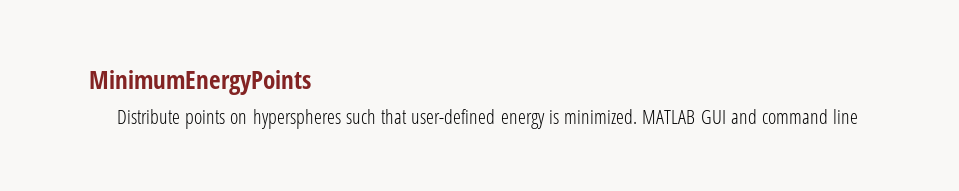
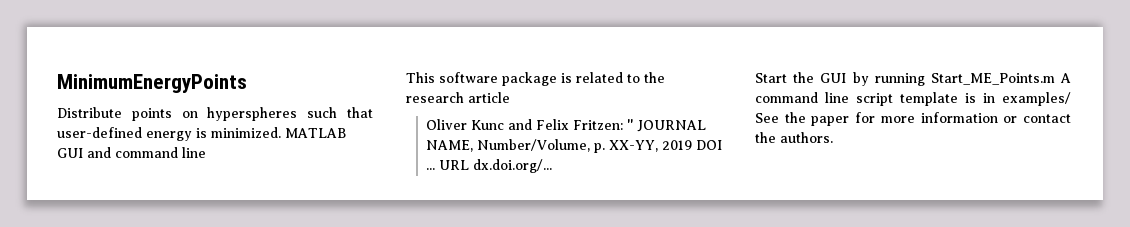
+ This software package is related to the research article
+ Oliver Kunc and Felix Fritzen: '' JOURNAL NAME, Number/Volume, p. XX-YY, 2019 DOI ... URL dx.doi.org/...
+ Start the GUI by running Start_ME_Points.m A command line script template is in examples/ See the paper for more information or contact the authors.

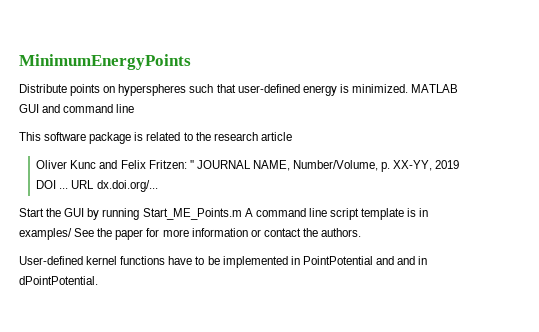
+ User-defined kernel functions have to be implemented in PointPotential and and in dPointPotential.

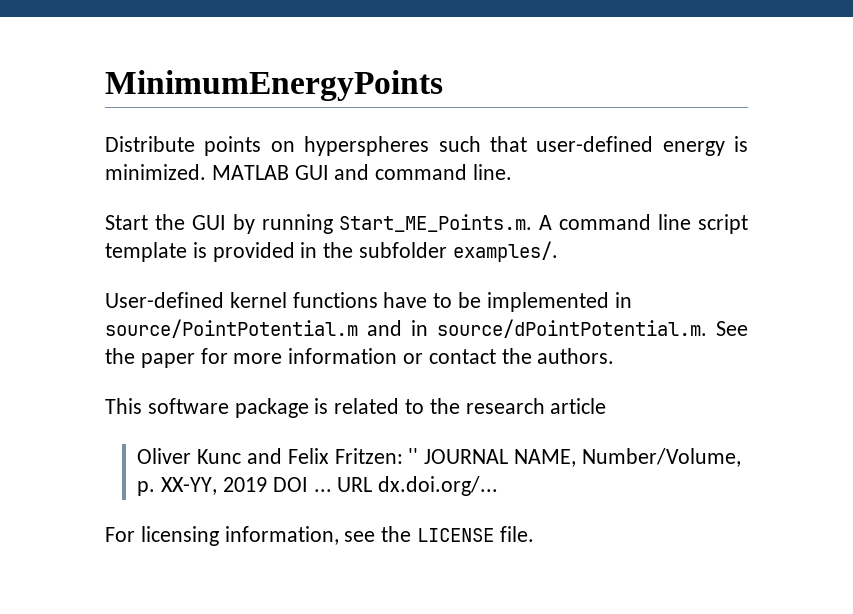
- MATLAB GUI and command line
+ MATLAB GUI and command line.
+ Start the GUI by running Start_ME_Points.m. A command line script template is provided in the subfolder examples/.
+ User-defined kernel functions have to be implemented in source/PointPotential.m and in source/dPointPotential.m. See the paper for more information or contact the authors.
- Start the GUI by running Start_ME_Points.m A command line script template is in examples/ See the paper for more information or contact the authors.
- User-defined kernel functions have to be implemented in PointPotential and and in dPointPotential.
+ For licensing information, see the LICENSE file.

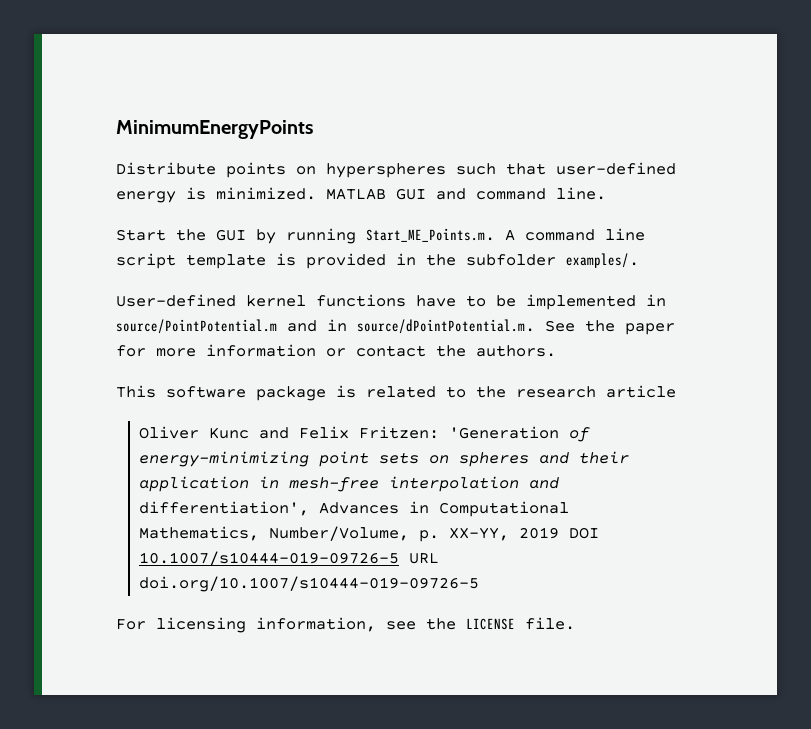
- Oliver Kunc and Felix Fritzen: '' JOURNAL NAME, Number/Volume, p. XX-YY, 2019 DOI ... URL dx.doi.org/...
+ Oliver Kunc and Felix Fritzen: 'Generation of energy-minimizing point sets on spheres and their application in mesh-free interpolation and differentiation', Advances in Computational Mathematics, Number/Volume, p. XX-YY, 2019 DOI 10.1007/s10444-019-09726-5 URL doi.org/10.1007/s10444-019-09726-5

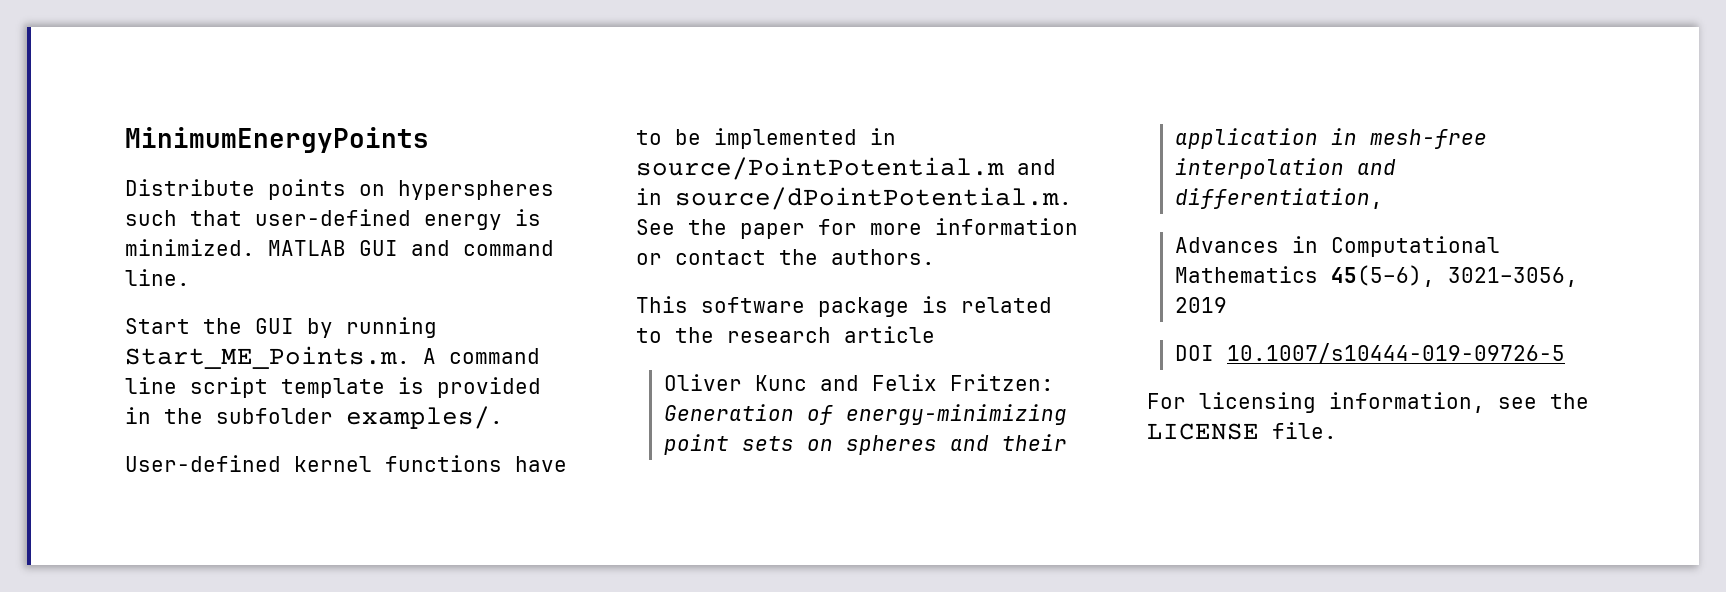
- Oliver Kunc and Felix Fritzen: 'Generation of energy-minimizing point sets on spheres and their application in mesh-free interpolation and differentiation', Advances in Computational Mathematics, Number/Volume, p. XX-YY, 2019 DOI 10.1007/s10444-019-09726-5 URL doi.org/10.1007/s10444-019-09726-5
+ Oliver Kunc and Felix Fritzen: Generation of energy-minimizing point sets on spheres and their application in mesh-free interpolation and differentiation,
+ Advances in Computational Mathematics 45(5–6), 3021–3056, 2019
+ DOI 10.1007/s10444-019-09726-5

